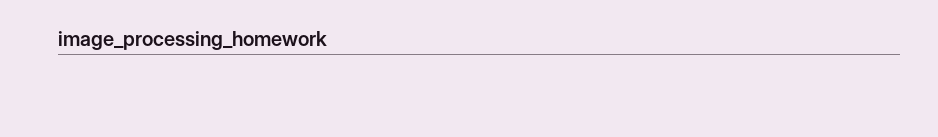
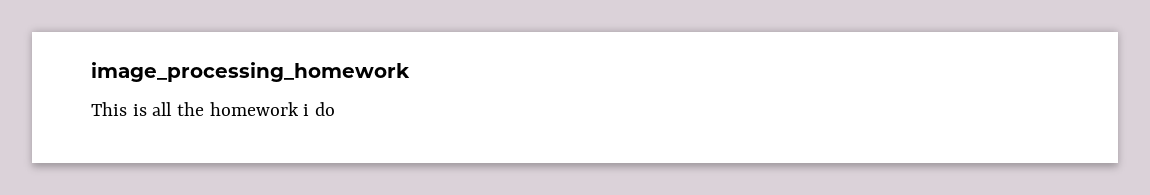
+ This is all the homework i do

